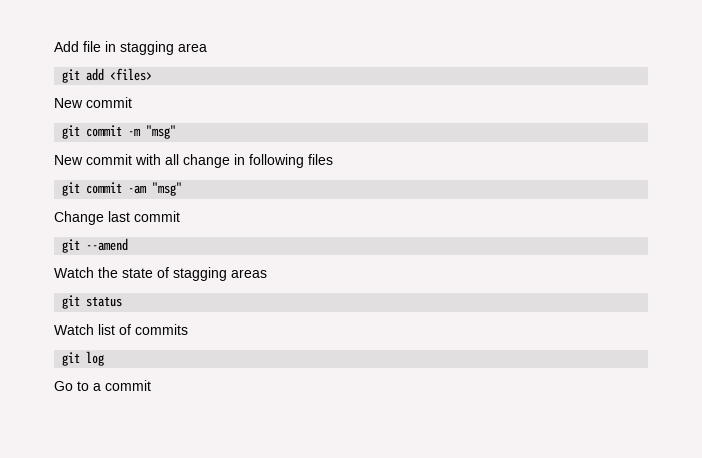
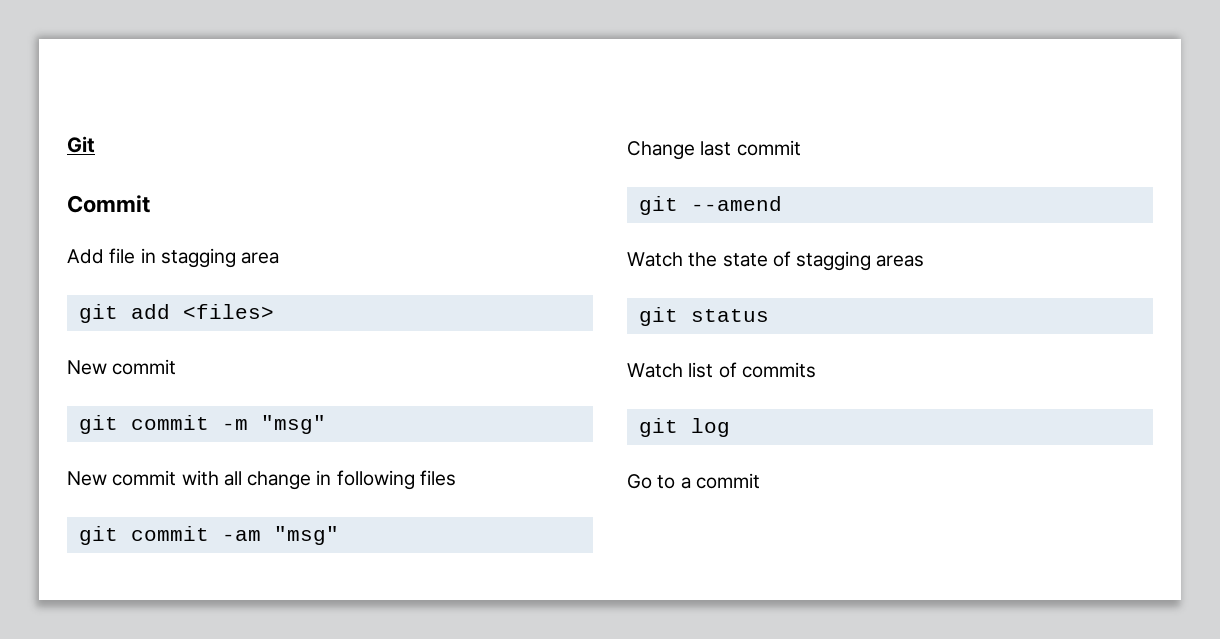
+ Git
+ Commit

